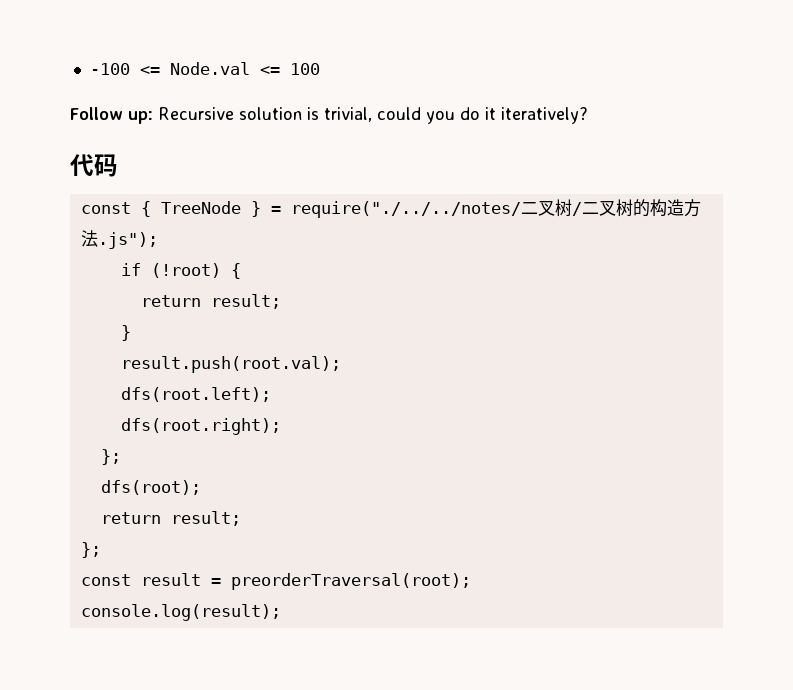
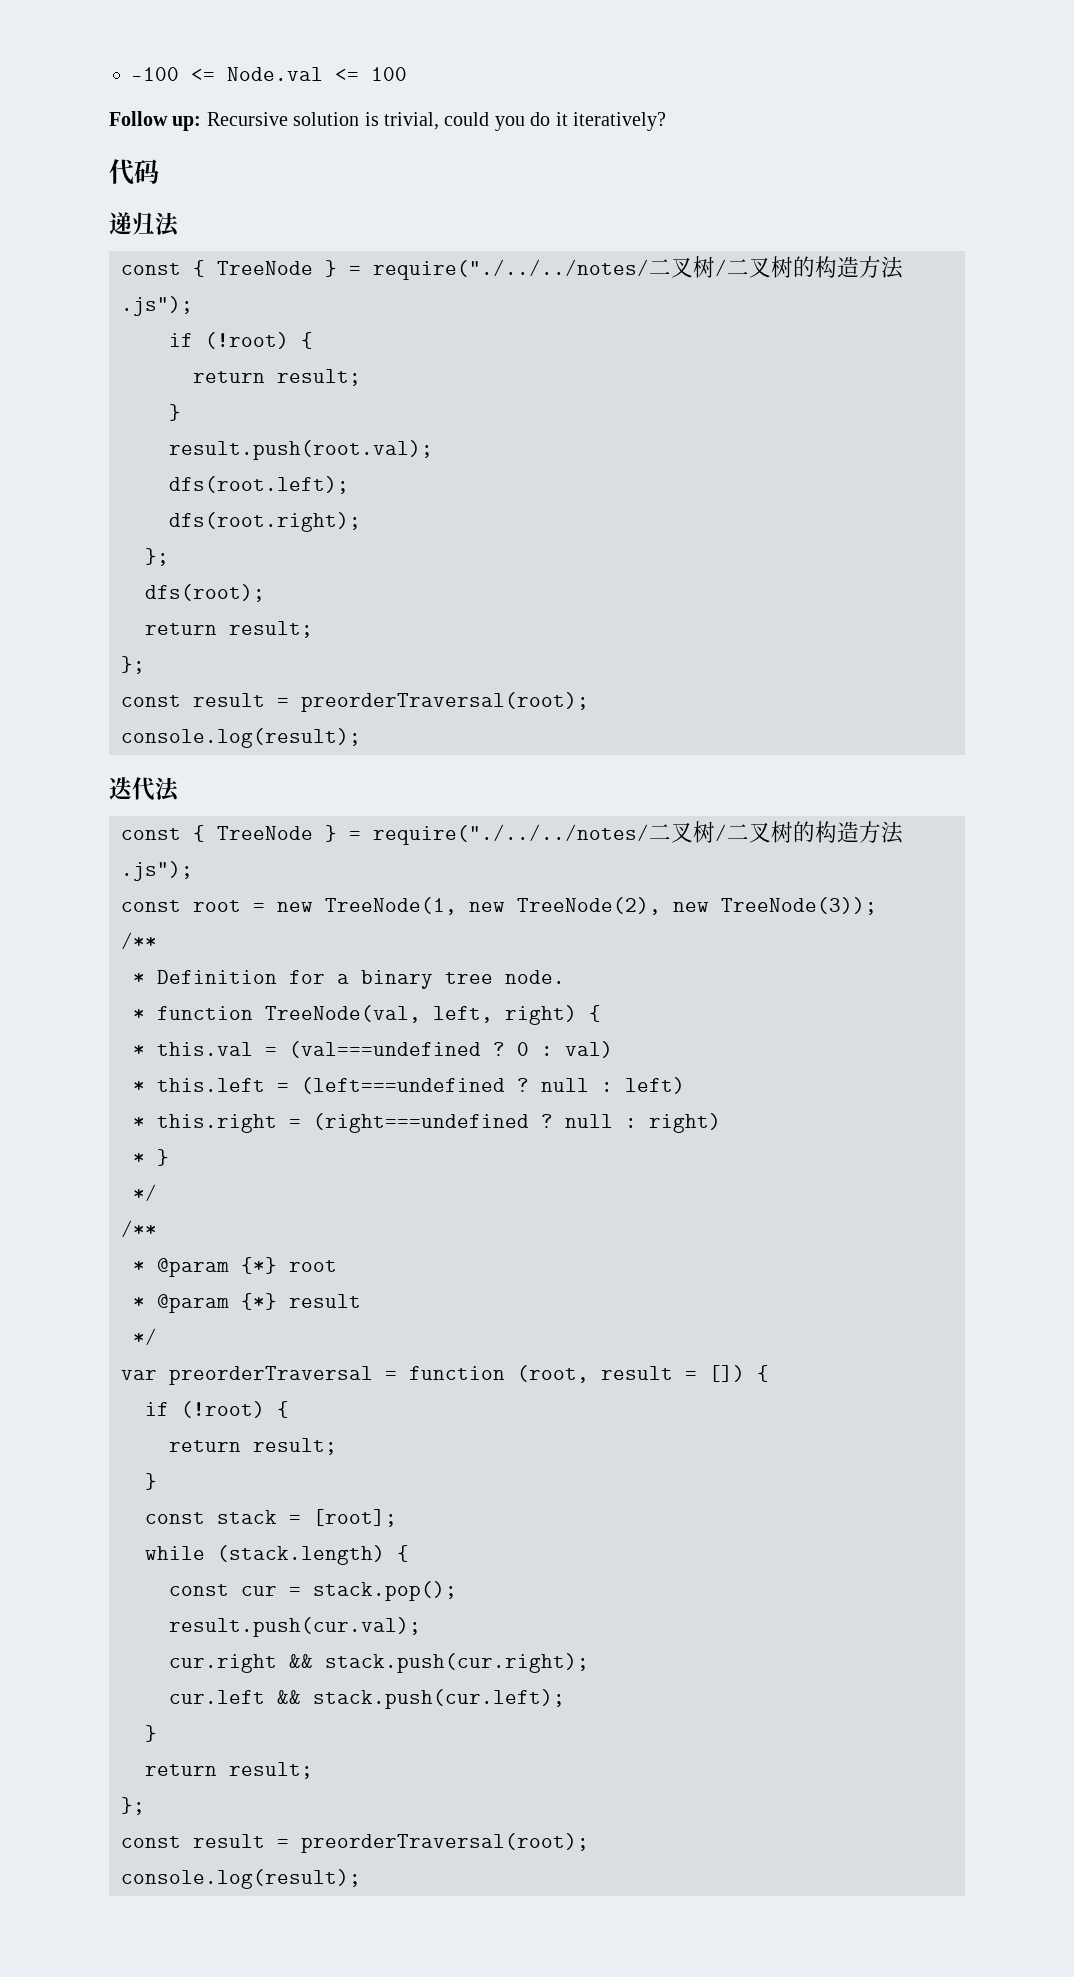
+ 递归法
+ 迭代法
+ const { TreeNode } = require("./../../notes/二叉树/二叉树的构造方法.js");
+ const root = new TreeNode(1, new TreeNode(2), new TreeNode(3));
+ /**
+ * Definition for a binary tree node.
+ * function TreeNode(val, left, right) {
+ * this.val = (val===undefined ? 0 : val)
+ * this.left = (left===undefined ? null : left)
+ * this.right = (right===undefined ? null : right)
+ * }
+ */
+ /**
+ * @param {*} root
+ * @param {*} result
+ */
+ var preorderTraversal = function (root, result = []) {
+ if (!root) {
+ return result;
+ }
+ const stack = [root];
+ while (stack.length) {
+ const cur = stack.pop();
+ result.push(cur.val);
+ cur.right && stack.push(cur.right);
+ cur.left && stack.push(cur.left);
+ }
+ return result;
+ };
+ const result = preorderTraversal(root);
+ console.log(result);

